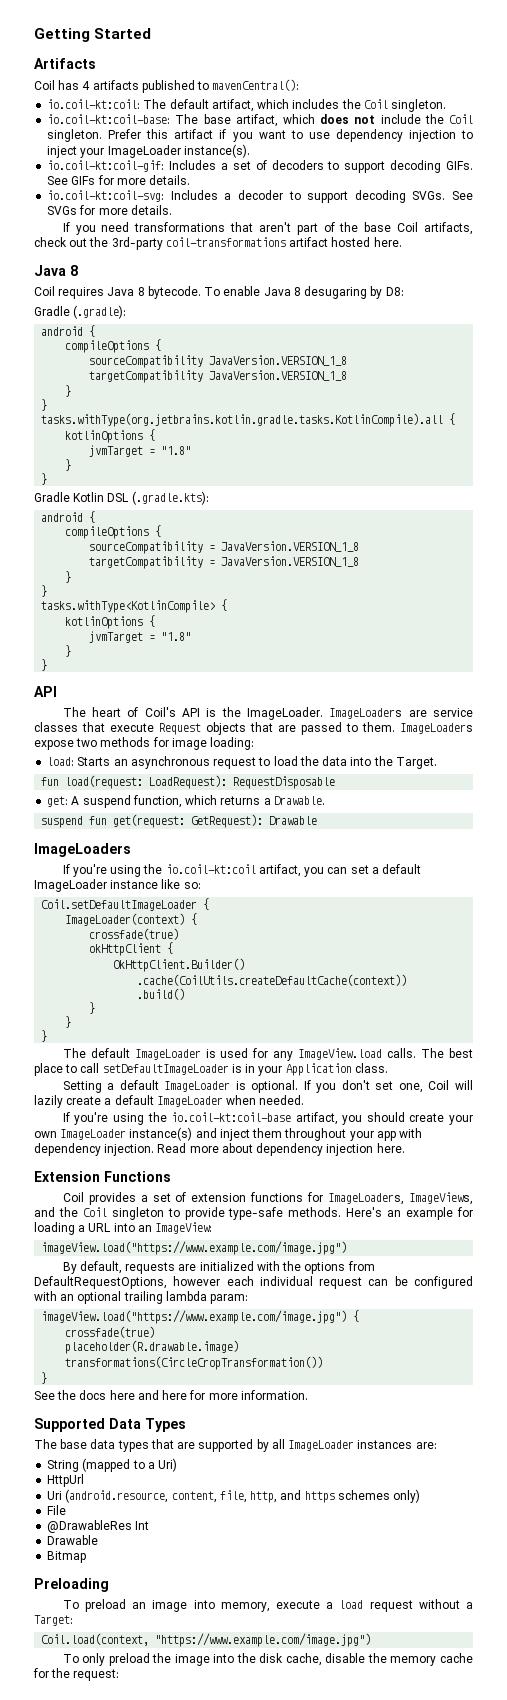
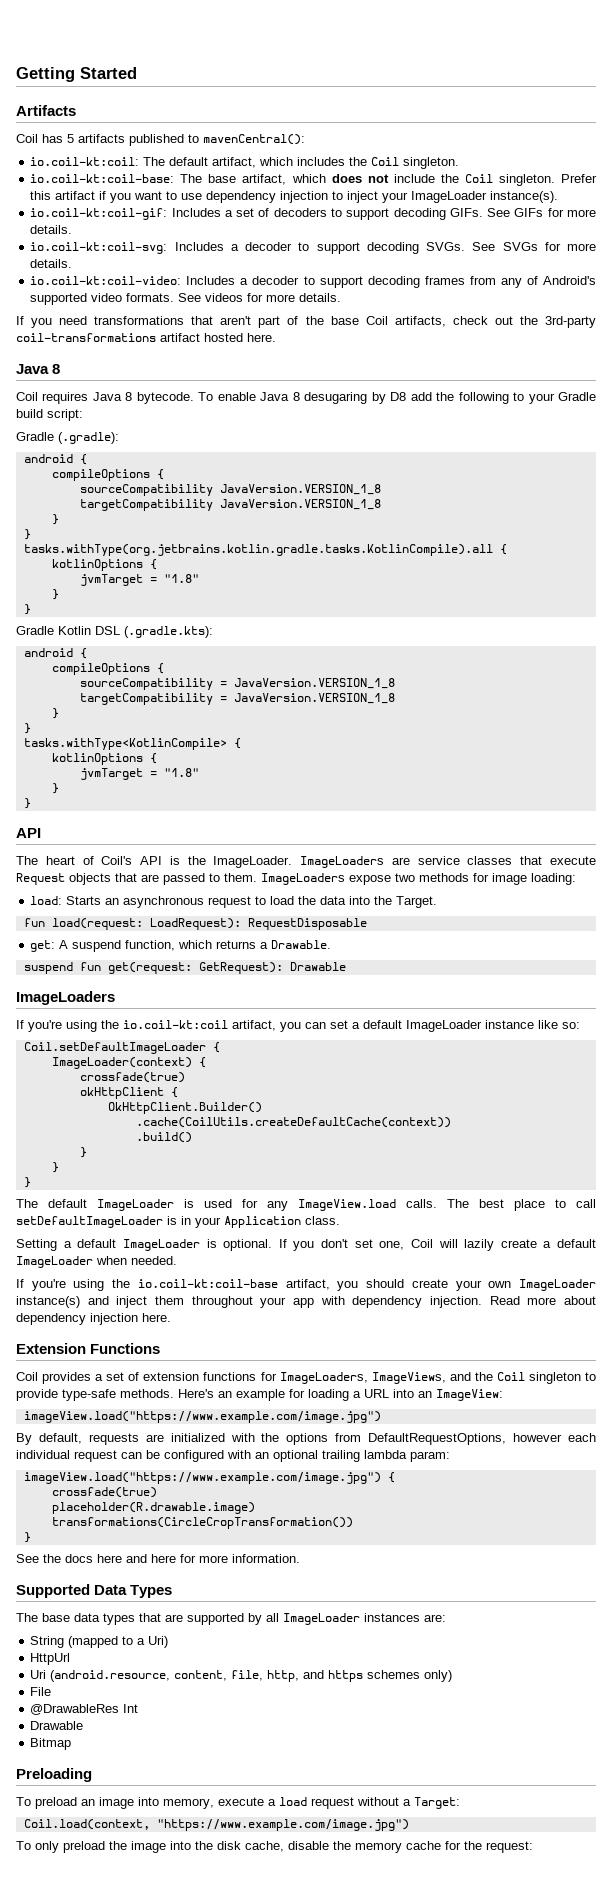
- Coil has 4 artifacts published to mavenCentral():
+ Coil has 5 artifacts published to mavenCentral():
+ io.coil-kt:coil-video: Includes a decoder to support decoding frames from any of Android's supported video formats. See videos for more details.
- To enable Java 8 desugaring by D8:
+ To enable Java 8 desugaring by D8 add the following to your Gradle build script:

